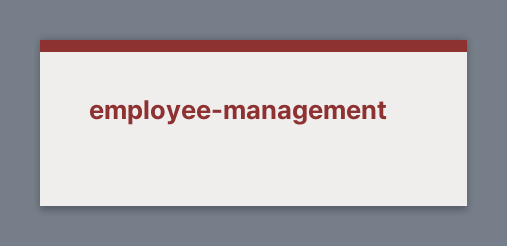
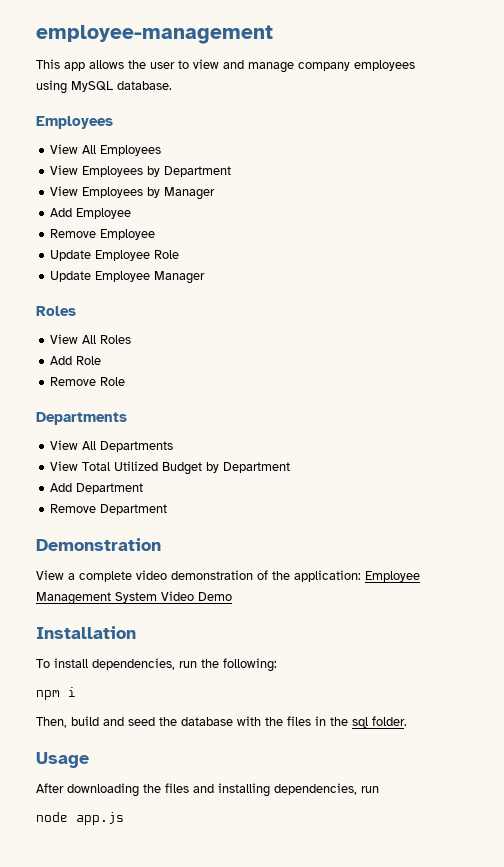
+ This app allows the user to view and manage company employees using MySQL database.
+ Employees
+ View All Employees
+ View Employees by Department
+ View Employees by Manager
+ Add Employee
+ Remove Employee
+ Update Employee Role
+ Update Employee Manager
+ Roles
+ View All Roles
+ Add Role
+ Remove Role
+ Departments
+ View All Departments
+ View Total Utilized Budget by Department
+ Add Department
+ Remove Department
+ Demonstration
+ View a complete video demonstration of the application: Employee Management System Video Demo
+ Installation
+ To install dependencies, run the following:
+ npm i
+ Then, build and seed the database with the files in the sql folder.
+ Usage
+ After downloading the files and installing dependencies, run
+ node app.js

